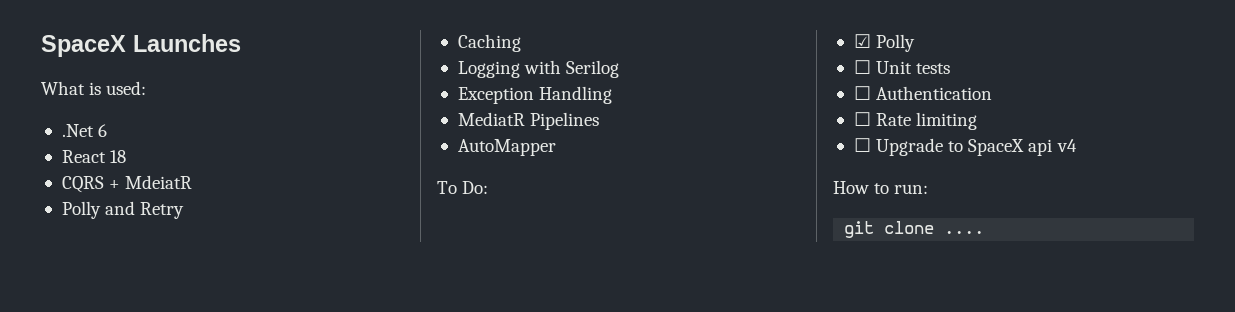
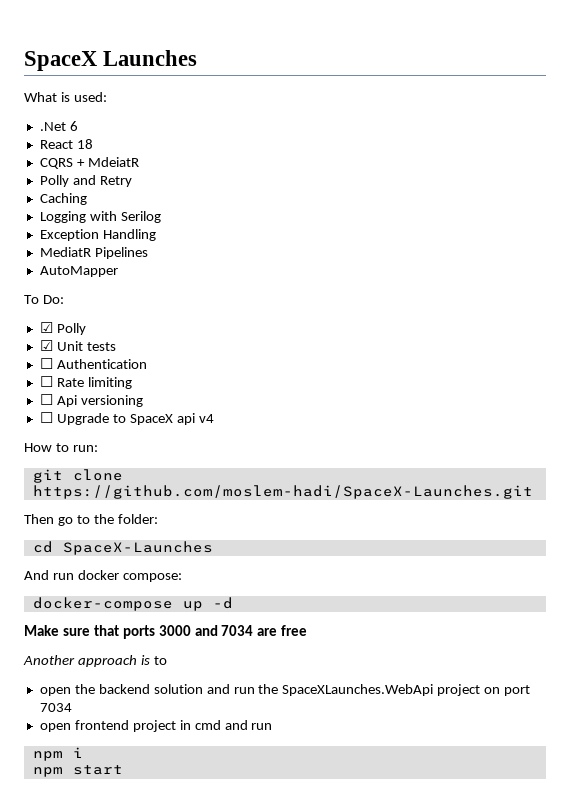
- ☐ Unit tests
+ ☑ Unit tests
+ ☐ Api versioning
- git clone ....
+ git clone https://github.com/moslem-hadi/SpaceX-Launches.git
+ Then go to the folder:
+ cd SpaceX-Launches
+ And run docker compose:
+ docker-compose up -d
+ Make sure that ports 3000 and 7034 are free
+ Another approach is to
+ open the backend solution and run the SpaceXLaunches.WebApi project on port 7034
+ open frontend project in cmd and run
+ npm i
+ npm start

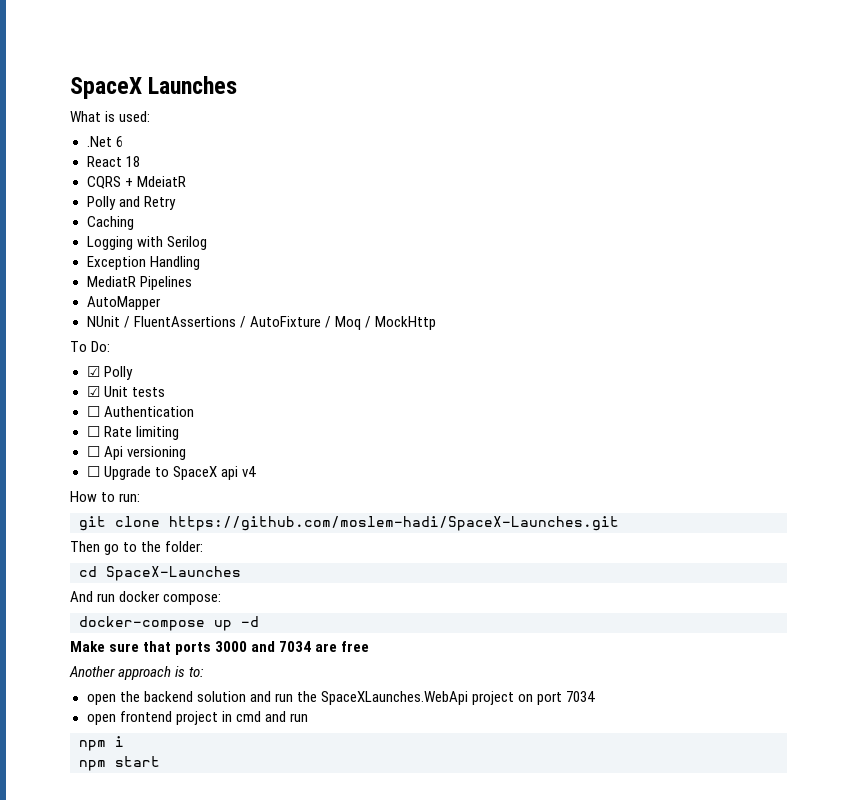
+ NUnit / FluentAssertions / AutoFixture / Moq / MockHttp
- Another approach is to
+ Another approach is to:

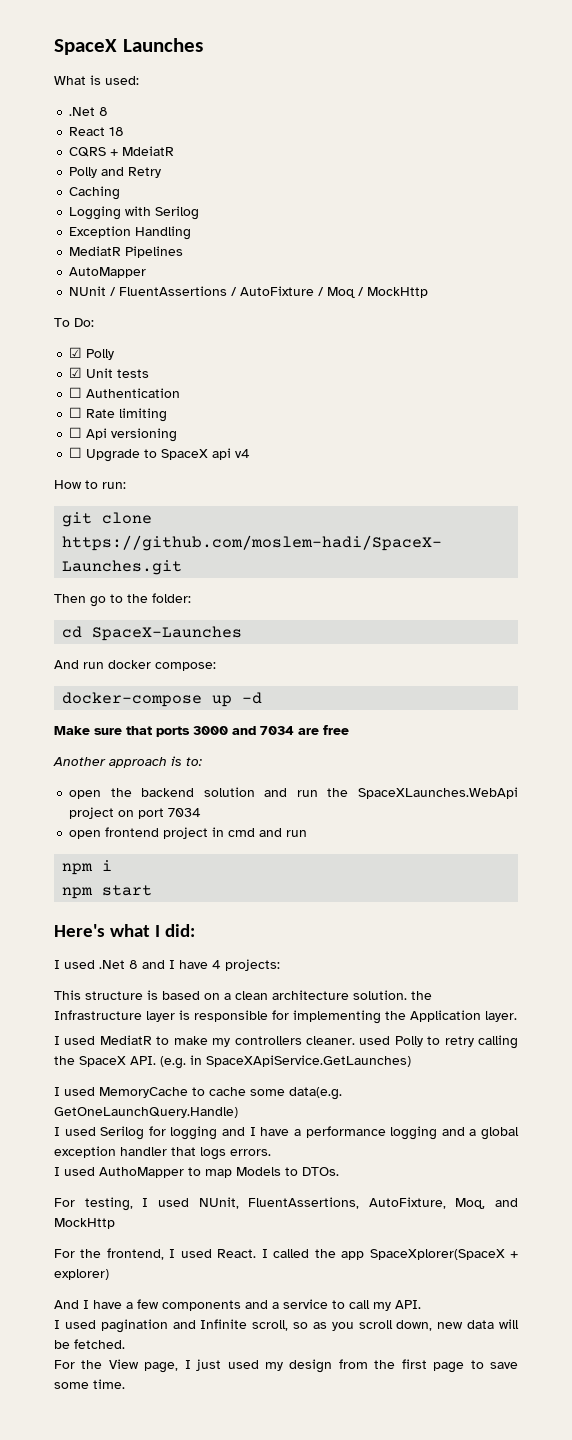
  What is used:
- .Net 6
+ .Net 8
+ Here's what I did:
+ I used .Net 8 and I have 4 projects:
+ This structure is based on a clean architecture solution. the Infrastructure layer is responsible for implementing the Application layer.
+ I used MediatR to make my controllers cleaner. used Polly to retry calling the SpaceX API. (e.g. in SpaceXApiService.GetLaunches)
+ I used MemoryCache to cache some data(e.g. GetOneLaunchQuery.Handle)
+ I used Serilog for logging and I have a performance logging and a global exception handler that logs errors.
+ I used AuthoMapper to map Models to DTOs.
+ For testing, I used NUnit, FluentAssertions, AutoFixture, Moq, and MockHttp
+ For the frontend, I used React. I called the app SpaceXplorer(SpaceX + explorer)
+ And I have a few components and a service to call my API.
+ I used pagination and Infinite scroll, so as you scroll down, new data will be fetched.
+ For the View page, I just used my design from the first page to save some time.

